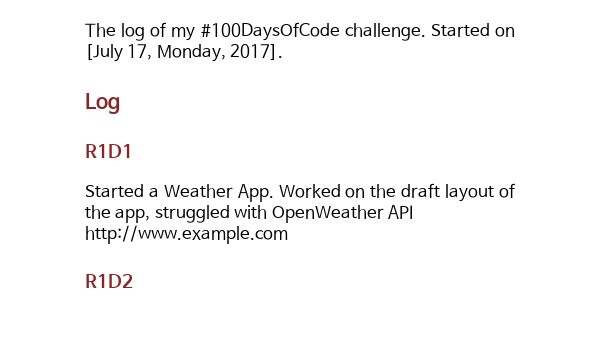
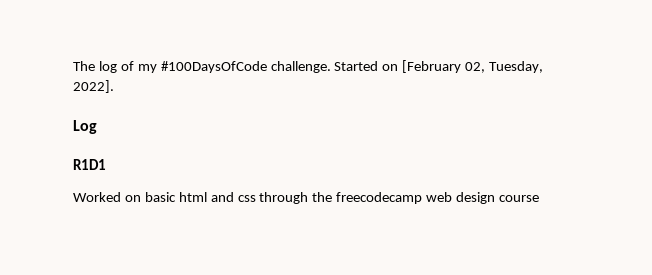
- Started on [July 17, Monday, 2017].
+ Started on [February 02, Tuesday, 2022].
  Log
  R1D1
- Started a Weather App. Worked on the draft layout of the app, struggled with OpenWeather API http://www.example.com
- R1D2
+ Worked on basic html and css through the freecodecamp web design course

